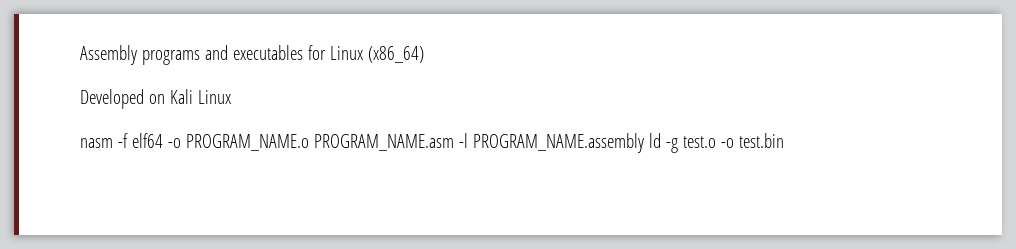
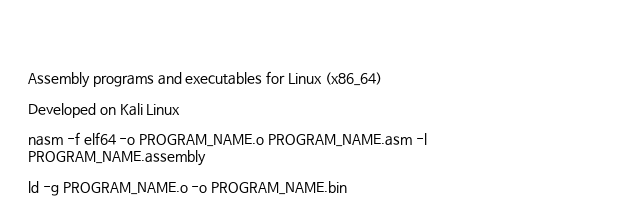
- nasm -f elf64 -o PROGRAM_NAME.o PROGRAM_NAME.asm -l PROGRAM_NAME.assembly ld -g test.o -o test.bin
+ nasm -f elf64 -o PROGRAM_NAME.o PROGRAM_NAME.asm -l PROGRAM_NAME.assembly
+ ld -g PROGRAM_NAME.o -o PROGRAM_NAME.bin

